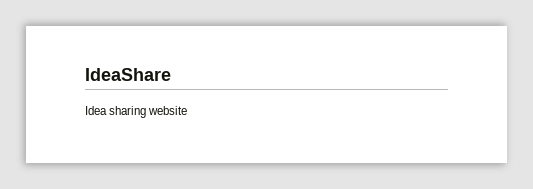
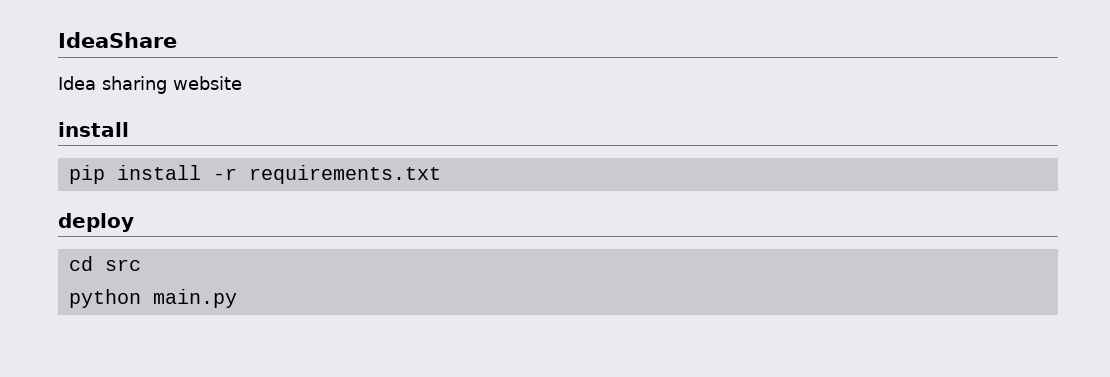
  Idea sharing website
+ install
+ pip install -r requirements.txt
+ deploy
+ cd src
+ python main.py

